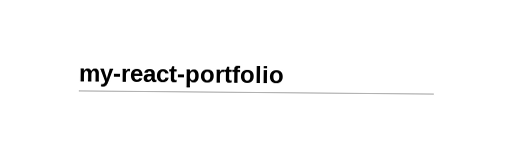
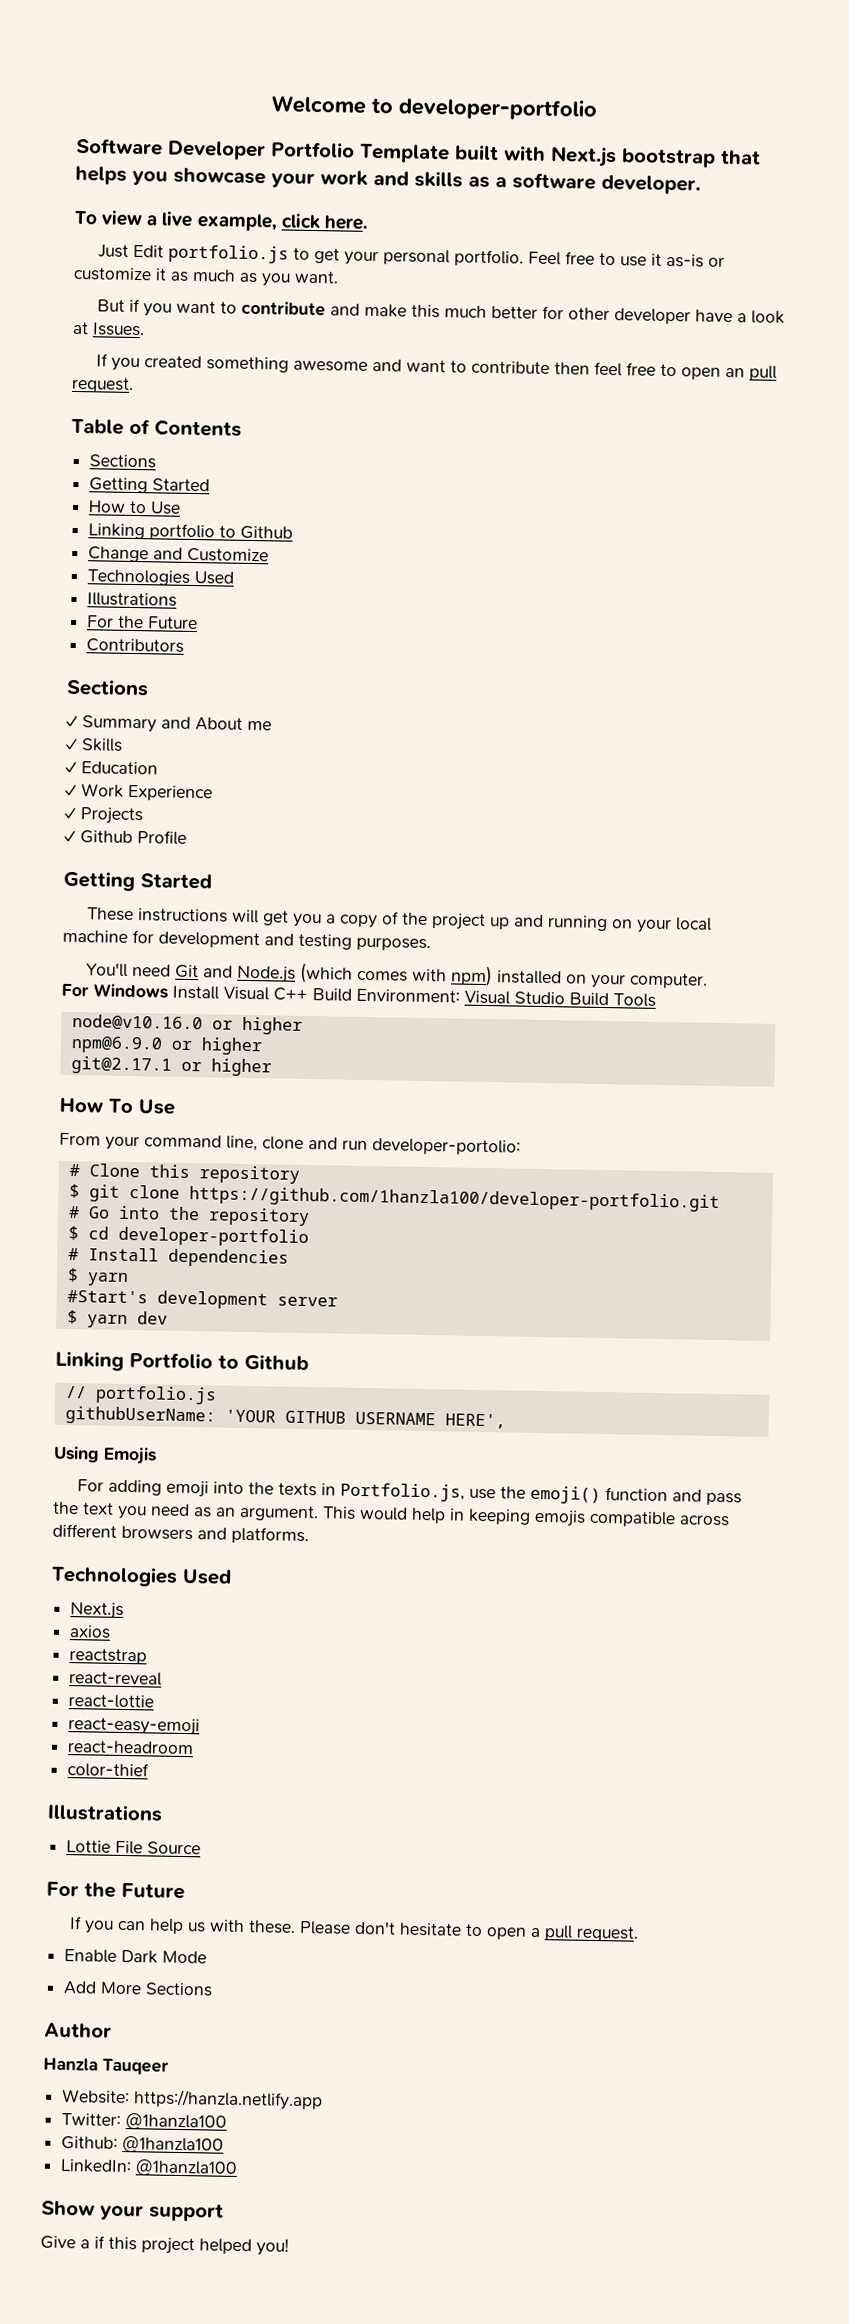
- my-react-portfolio
+ Welcome to developer-portfolio
+ Software Developer Portfolio Template built with Next.js bootstrap that helps you showcase your work and skills as a software developer.
+ To view a live example, click here.
+ Just Edit portfolio.js to get your personal portfolio. Feel free to use it as-is or customize it as much as you want.
+ But if you want to contribute and make this much better for other developer have a look at Issues.
+ If you created something awesome and want to contribute then feel free to open an pull request.
+ Table of Contents
+ Sections
+ Getting Started
+ How to Use
+ Linking portfolio to Github
+ Change and Customize
+ Technologies Used
+ Illustrations
+ For the Future
+ Contributors
+ Sections
+ ✓ Summary and About me
+ ✓ Skills
+ ✓ Education
+ ✓ Work Experience
+ ✓ Projects
+ ✓ Github Profile
+ Getting Started
+ These instructions will get you a copy of the project up and running on your local machine for development and testing purposes.
+ You'll need Git and Node.js (which comes with npm) installed on your computer.
+ For Windows Install Visual C++ Build Environment: Visual Studio Build Tools
+ node@v10.16.0 or higher
+ npm@6.9.0 or higher
+ git@2.17.1 or higher
+ How To Use
+ From your command line, clone and run developer-portolio:
+ # Clone this repository
+ $ git clone https://github.com/1hanzla100/developer-portfolio.git
+ # Go into the repository
+ $ cd developer-portfolio
+ # Install dependencies
+ $ yarn
+ #Start's development server
+ $ yarn dev
+ Linking Portfolio to Github
+ // portfolio.js
+ githubUserName: 'YOUR GITHUB USERNAME HERE',
+ Using Emojis
+ For adding emoji into the texts in Portfolio.js, use the emoji() function and pass the text you need as an argument. This would help in keeping emojis compatible across different browsers and platforms.
+ Technologies Used
+ Next.js
+ axios
+ reactstrap
+ react-reveal
+ react-lottie
+ react-easy-emoji
+ react-headroom
+ color-thief
+ Illustrations
+ Lottie File Source
+ For the Future
+ If you can help us with these. Please don't hesitate to open a pull request.
+ Enable Dark Mode
+ Add More Sections
+ Author
+ Hanzla Tauqeer
+ Website: https://hanzla.netlify.app
+ Twitter: @1hanzla100
+ Github: @1hanzla100
+ LinkedIn: @1hanzla100
+ Show your support
+ Give a if this project helped you!

